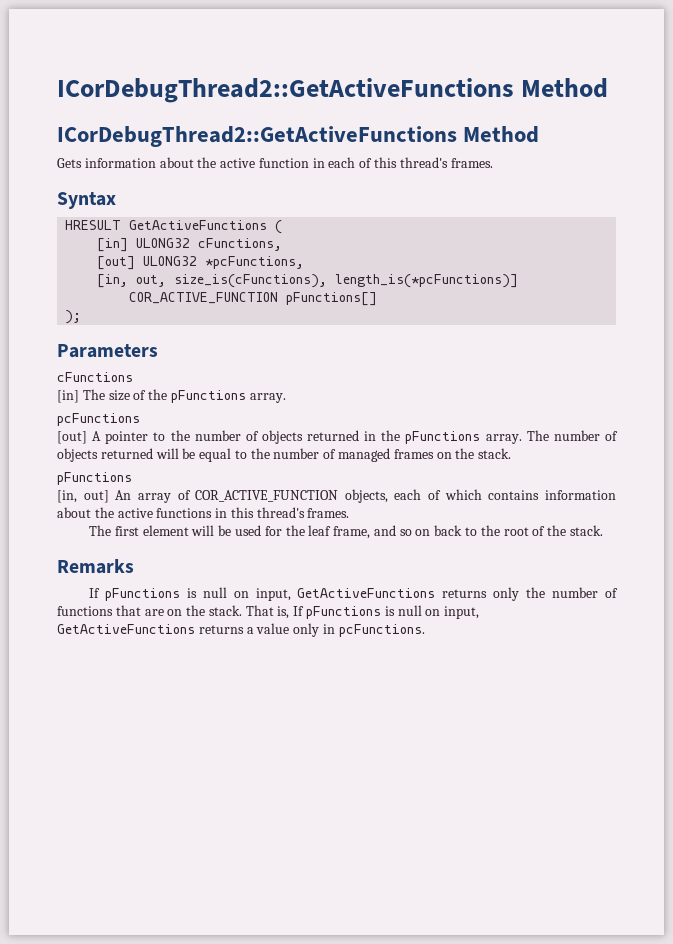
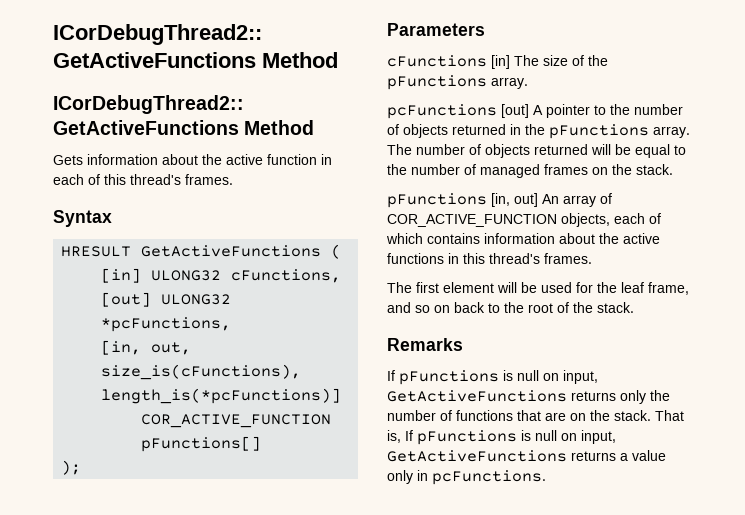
- cFunctions
- [in] The size of the pFunctions array.
+ cFunctions [in] The size of the pFunctions array.
- pcFunctions
- [out] A pointer to the number of objects returned in the pFunctions array.
+ pcFunctions [out] A pointer to the number of objects returned in the pFunctions array.
  The number of objects returned will be equal to the number of managed frames on the stack.
- pFunctions
- [in, out] An array of COR_ACTIVE_FUNCTION objects, each of which contains information about the active functions in this thread's frames.
+ pFunctions [in, out] An array of COR_ACTIVE_FUNCTION objects, each of which contains information about the active functions in this thread's frames.

